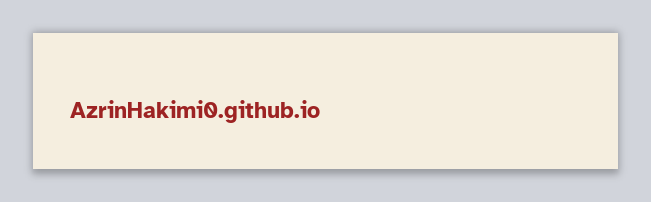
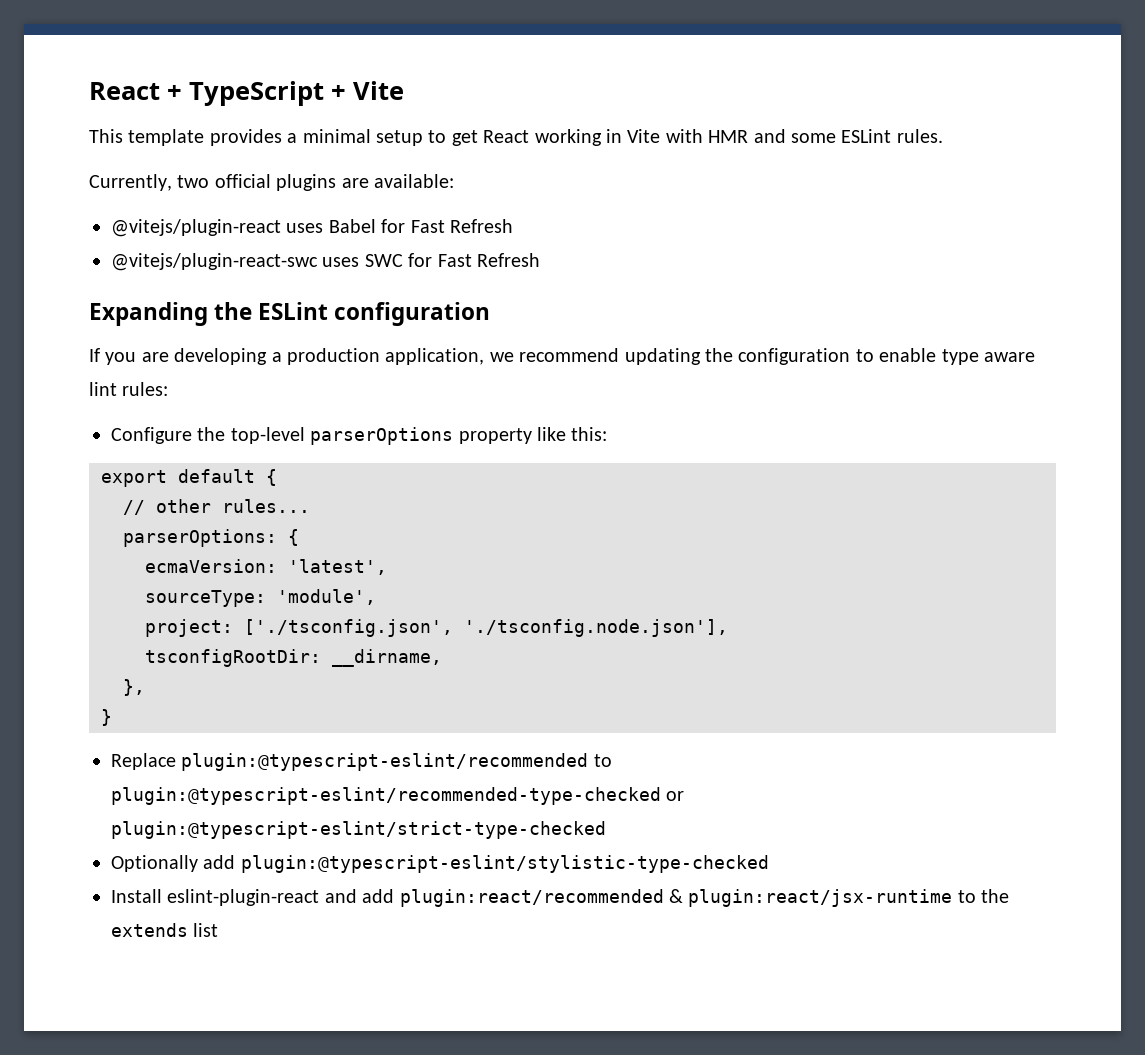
- AzrinHakimi0.github.io
+ React + TypeScript + Vite
+ This template provides a minimal setup to get React working in Vite with HMR and some ESLint rules.
+ Currently, two official plugins are available:
+ @vitejs/plugin-react uses Babel for Fast Refresh
+ @vitejs/plugin-react-swc uses SWC for Fast Refresh
+ Expanding the ESLint configuration
+ If you are developing a production application, we recommend updating the configuration to enable type aware lint rules:
+ Configure the top-level parserOptions property like this:
+ export default {
+ // other rules...
+ parserOptions: {
+ ecmaVersion: 'latest',
+ sourceType: 'module',
+ project: ['./tsconfig.json', './tsconfig.node.json'],
+ tsconfigRootDir: __dirname,
+ },
+ }
+ Replace plugin:@typescript-eslint/recommended to plugin:@typescript-eslint/recommended-type-checked or plugin:@typescript-eslint/strict-type-checked
+ Optionally add plugin:@typescript-eslint/stylistic-type-checked
+ Install eslint-plugin-react and add plugin:react/recommended & plugin:react/jsx-runtime to the extends list

